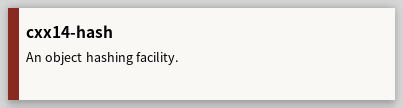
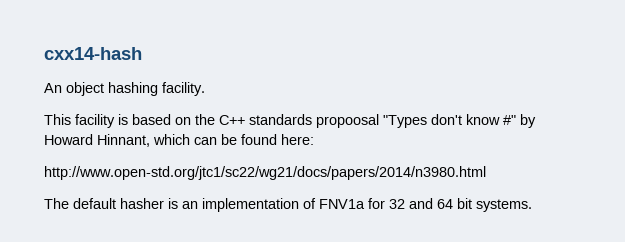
+ This facility is based on the C++ standards propoosal "Types don't know #" by Howard Hinnant, which can be found here:
+ http://www.open-std.org/jtc1/sc22/wg21/docs/papers/2014/n3980.html
+ The default hasher is an implementation of FNV1a for 32 and 64 bit systems.

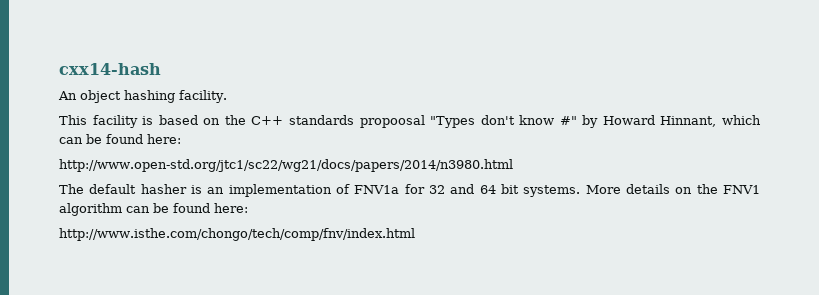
+ More details on the FNV1 algorithm can be found here:
+ http://www.isthe.com/chongo/tech/comp/fnv/index.html

